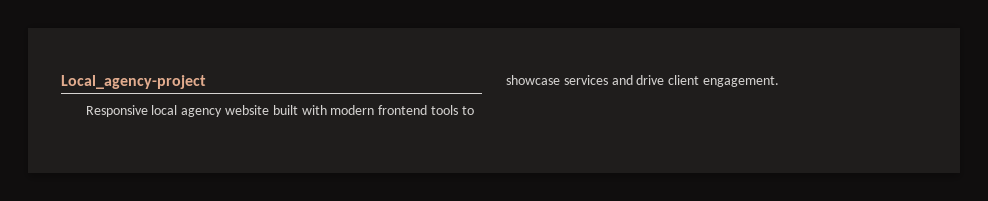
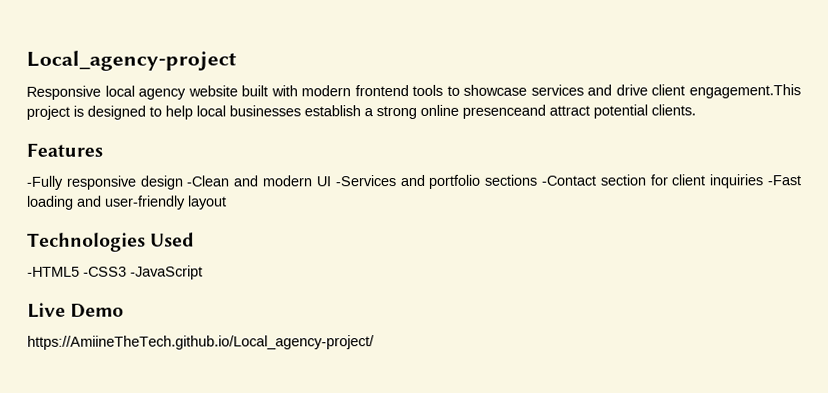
- Responsive local agency website built with modern frontend tools to showcase services and drive client engagement.
+ Responsive local agency website built with modern frontend tools to showcase services and drive client engagement.This project is designed to help local businesses establish a strong online presenceand attract potential clients.
+ Features
+ -Fully responsive design -Clean and modern UI -Services and portfolio sections -Contact section for client inquiries -Fast loading and user-friendly layout
+ Technologies Used
+ -HTML5 -CSS3 -JavaScript
+ Live Demo
+ https://AmiineTheTech.github.io/Local_agency-project/

